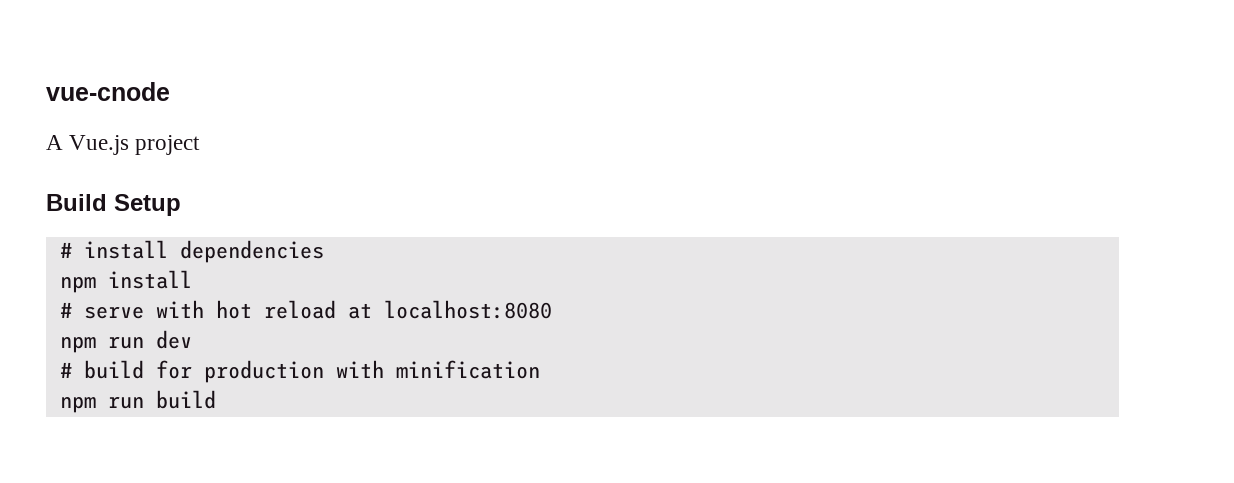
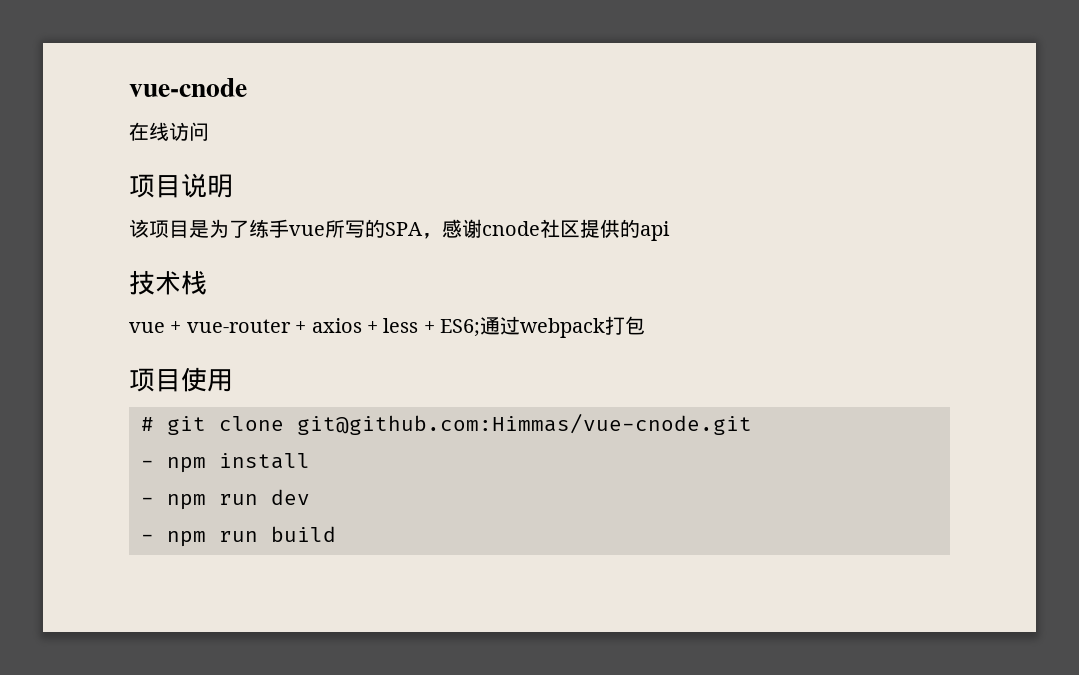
- A Vue.js project
- Build Setup
- # install dependencies
- npm install
- # serve with hot reload at localhost:8080
- npm run dev
- # build for production with minification
- npm run build
+ 在线访问
+ 项目说明
+ 该项目是为了练手vue所写的SPA，感谢cnode社区提供的api
+ 技术栈
+ vue + vue-router + axios + less + ES6;通过webpack打包
+ 项目使用
+ # git clone git@github.com:Himmas/vue-cnode.git
+ - npm install
+ - npm run dev
+ - npm run build

